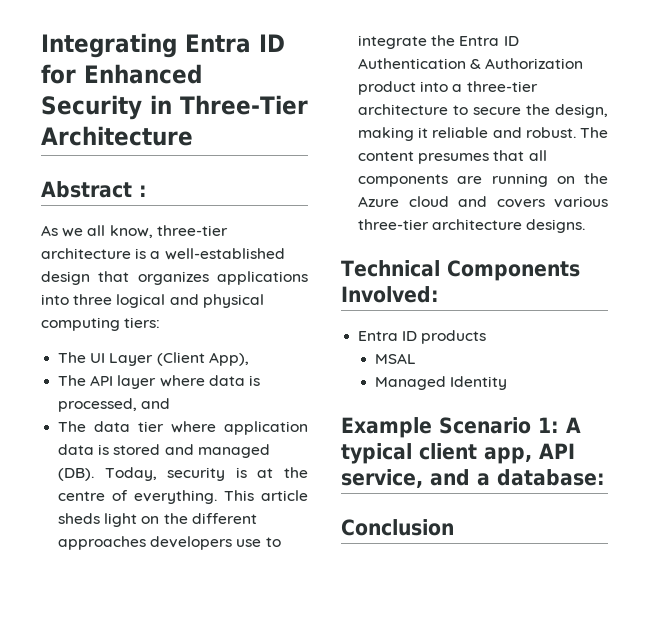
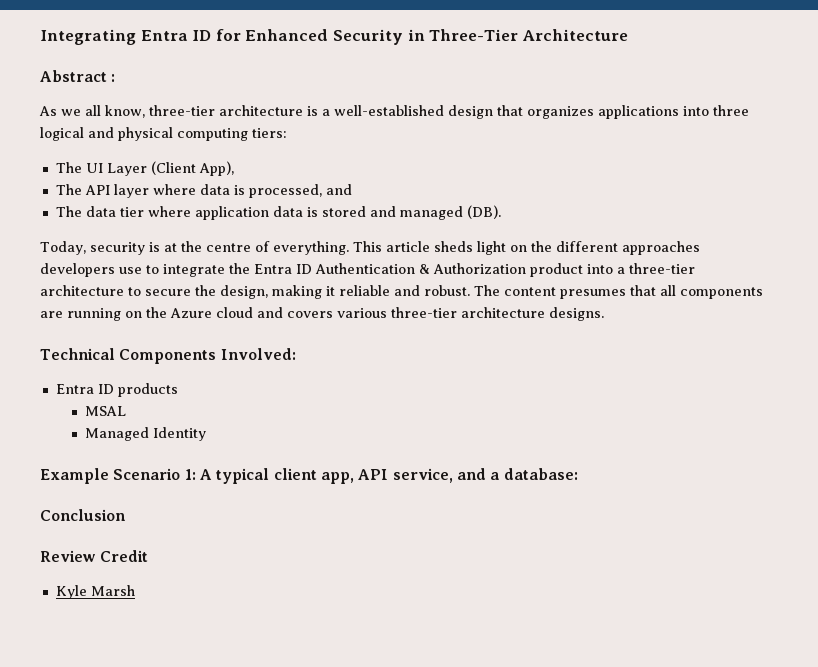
- The data tier where application data is stored and managed (DB). Today, security is at the centre of everything.
+ The data tier where application data is stored and managed (DB).
+ Today, security is at the centre of everything.
+ Review Credit
+ Kyle Marsh

